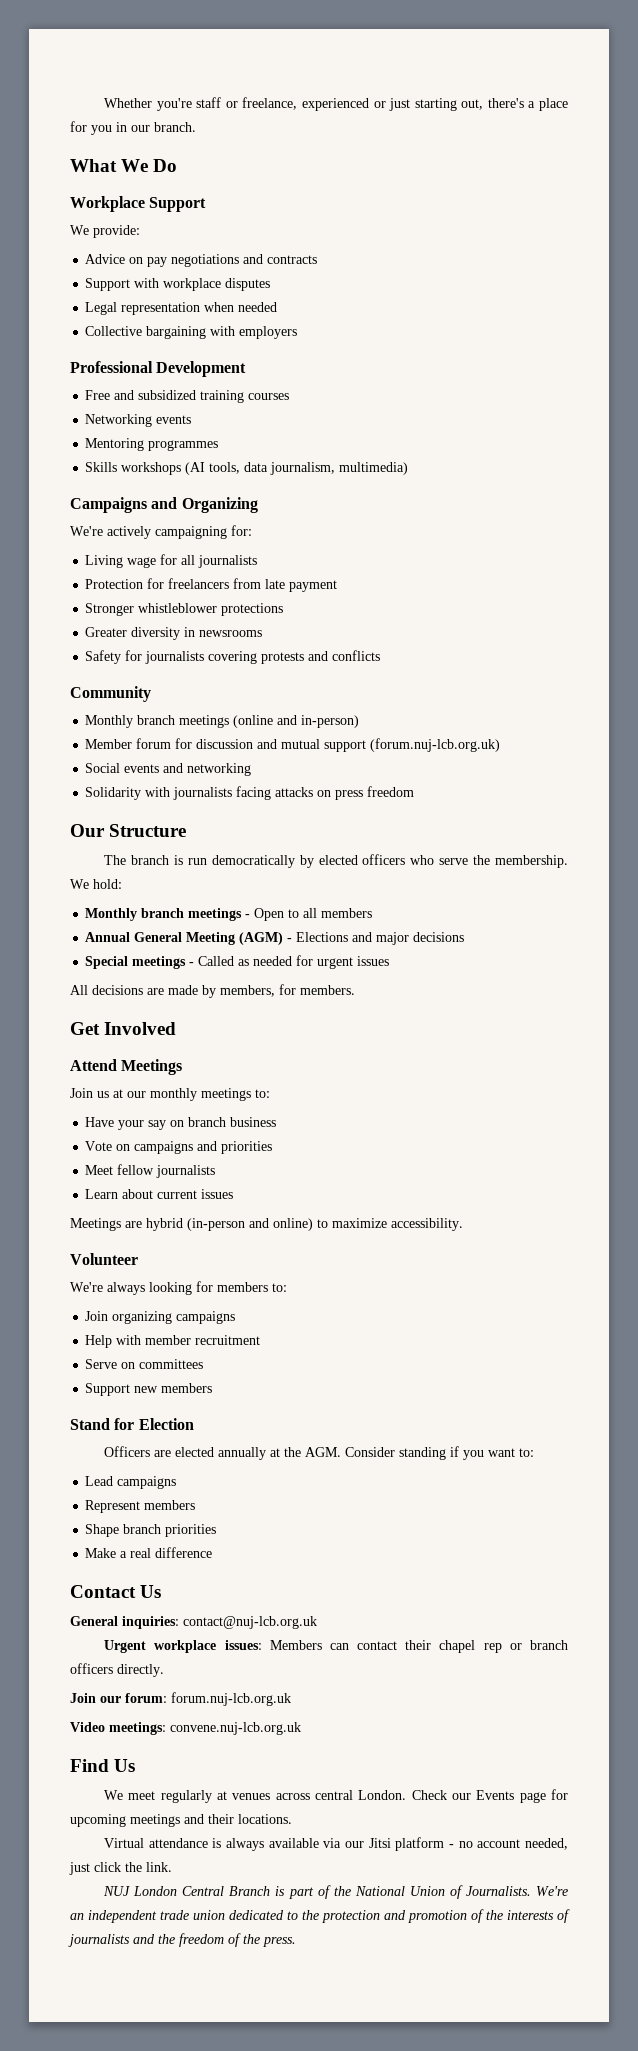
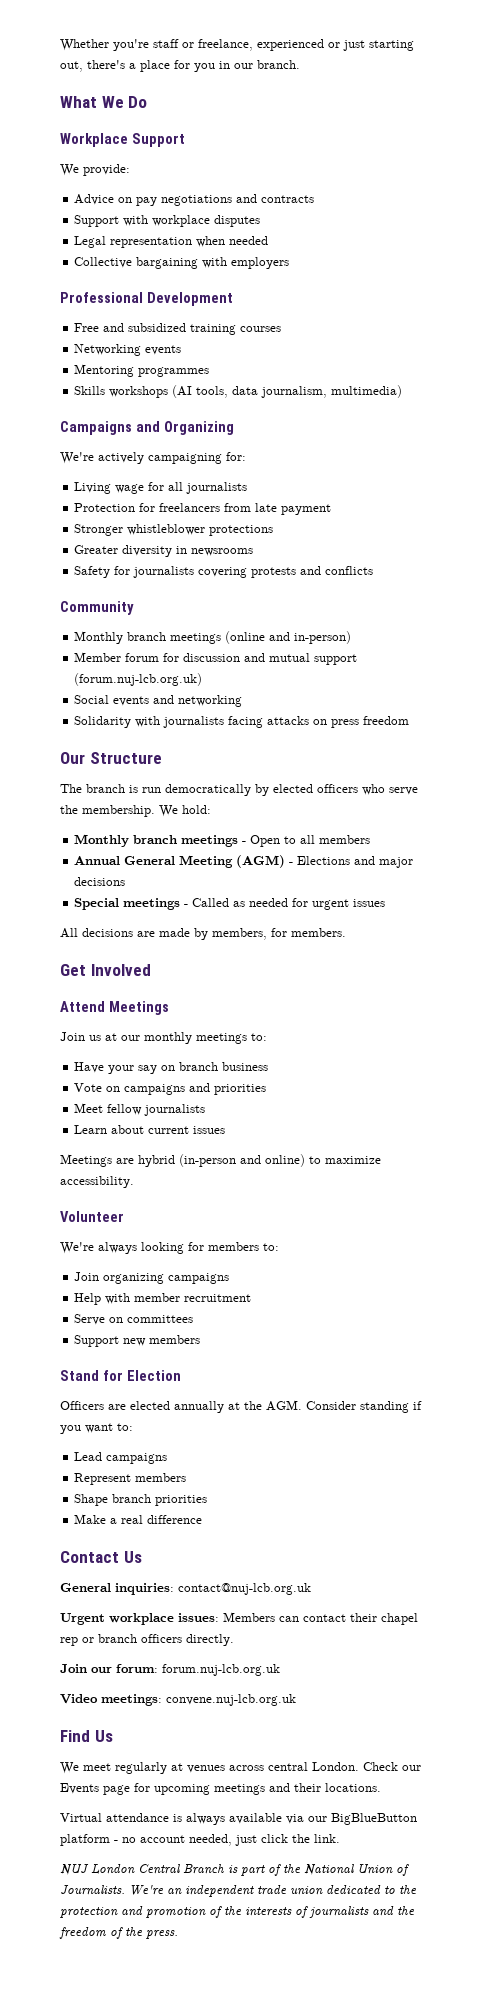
- Virtual attendance is always available via our Jitsi platform - no account needed, just click the link.
+ Virtual attendance is always available via our BigBlueButton platform - no account needed, just click the link.

